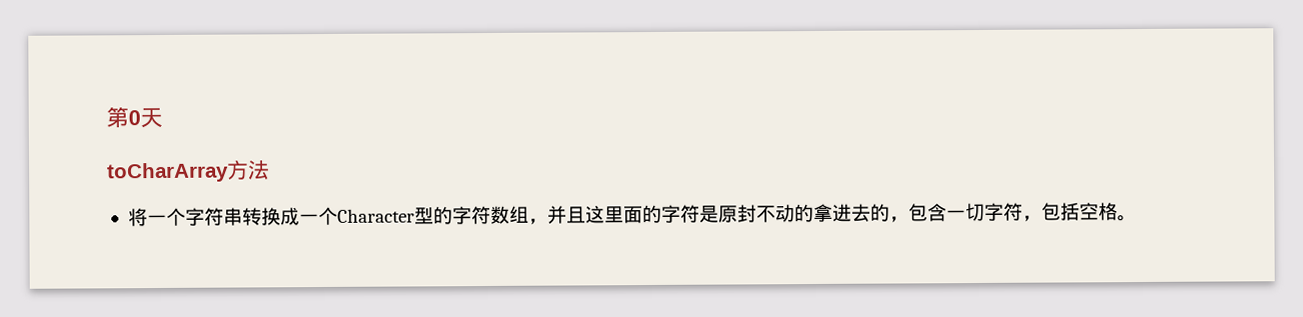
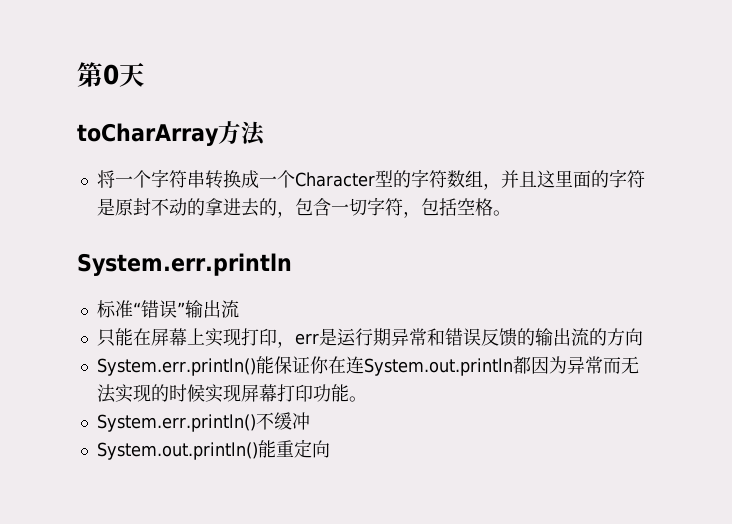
+ System.err.println
+ 标准“错误”输出流
+ 只能在屏幕上实现打印，err是运行期异常和错误反馈的输出流的方向
+ System.err.println()能保证你在连System.out.println都因为异常而无法实现的时候实现屏幕打印功能。
+ System.err.println()不缓冲
+ System.out.println()能重定向

